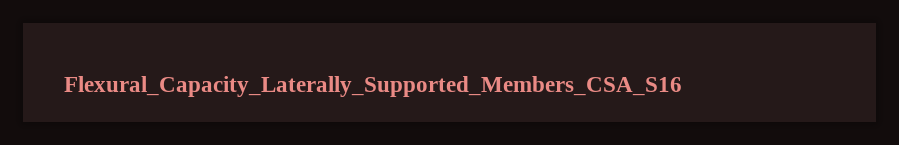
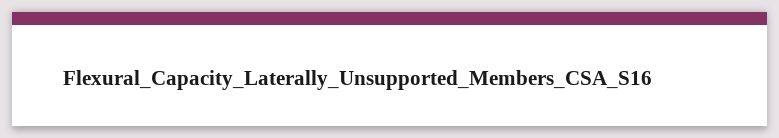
- Flexural_Capacity_Laterally_Supported_Members_CSA_S16
+ Flexural_Capacity_Laterally_Unsupported_Members_CSA_S16

